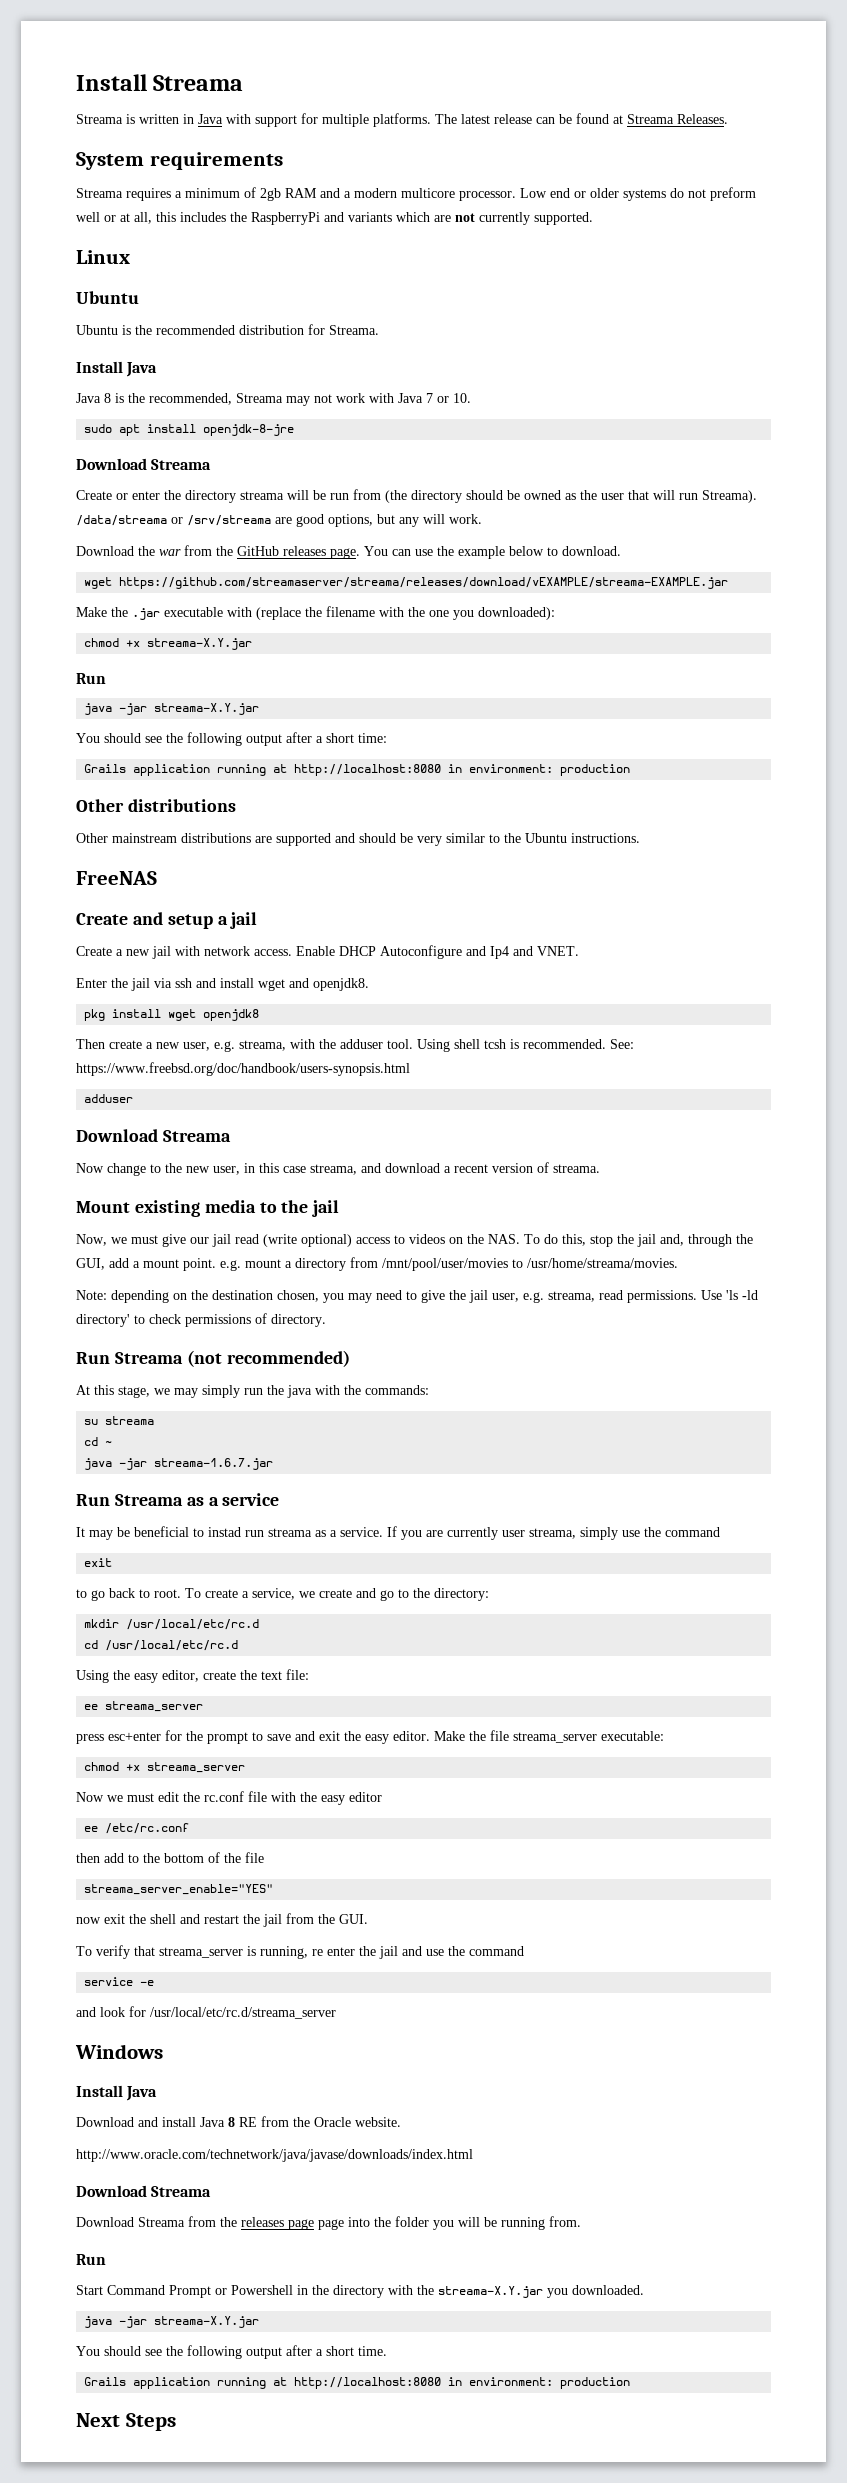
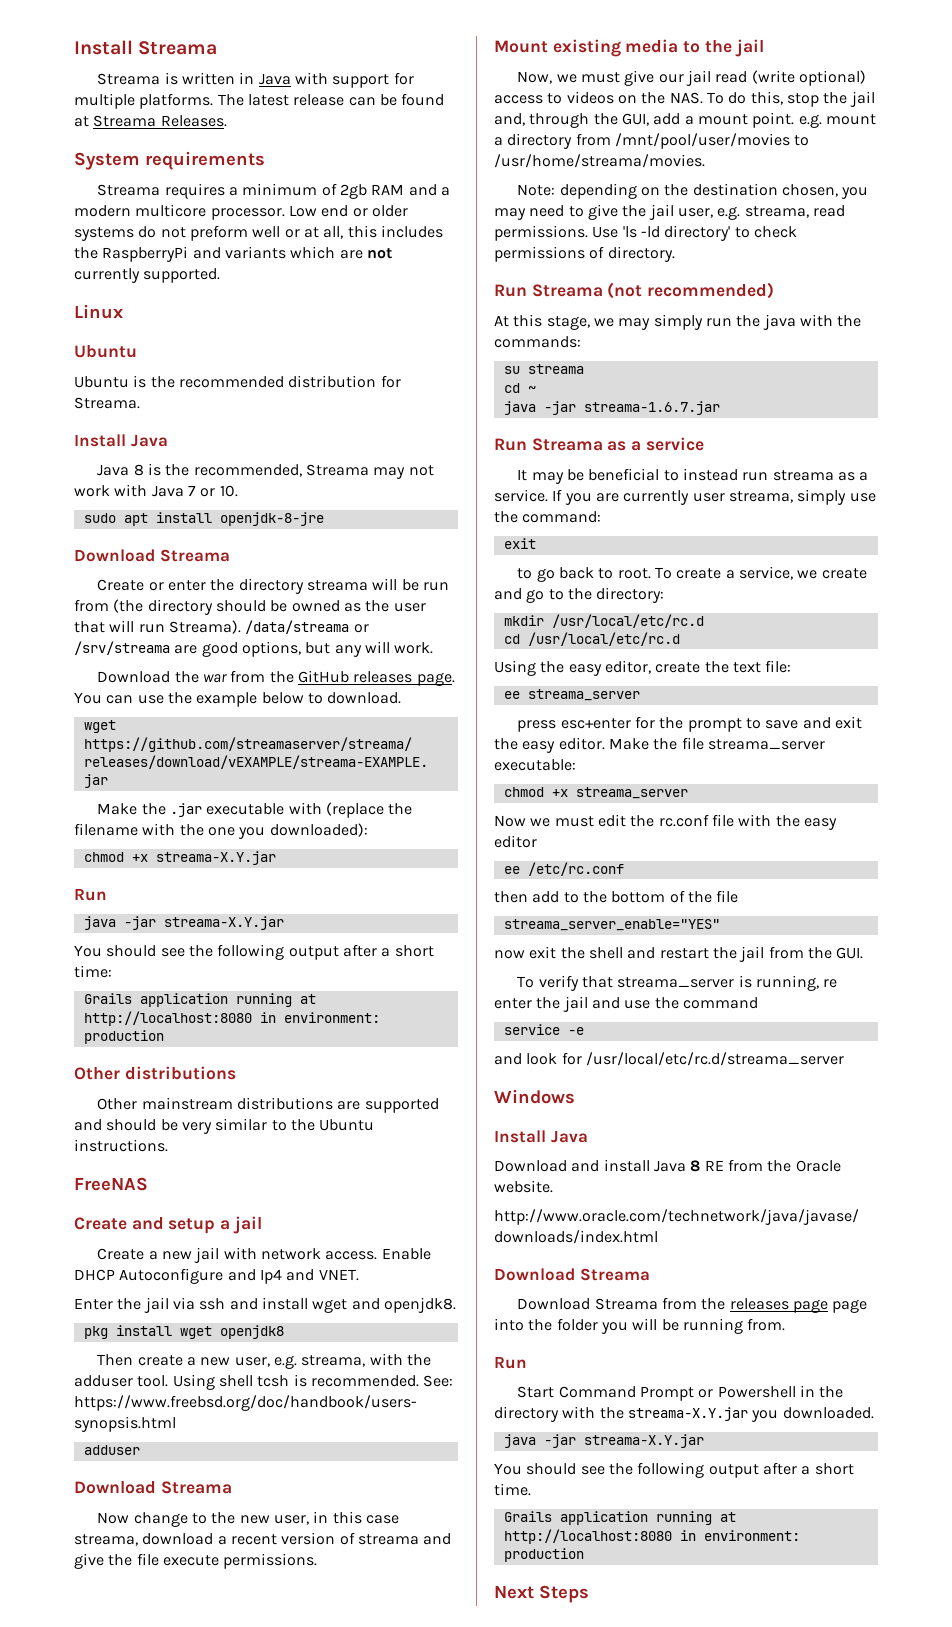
- Now change to the new user, in this case streama, and download a recent version of streama.
+ Now change to the new user, in this case streama, download a recent version of streama and give the file execute permissions.
- It may be beneficial to instad run streama as a service.
+ It may be beneficial to instead run streama as a service.
- If you are currently user streama, simply use the command
+ If you are currently user streama, simply use the command:

